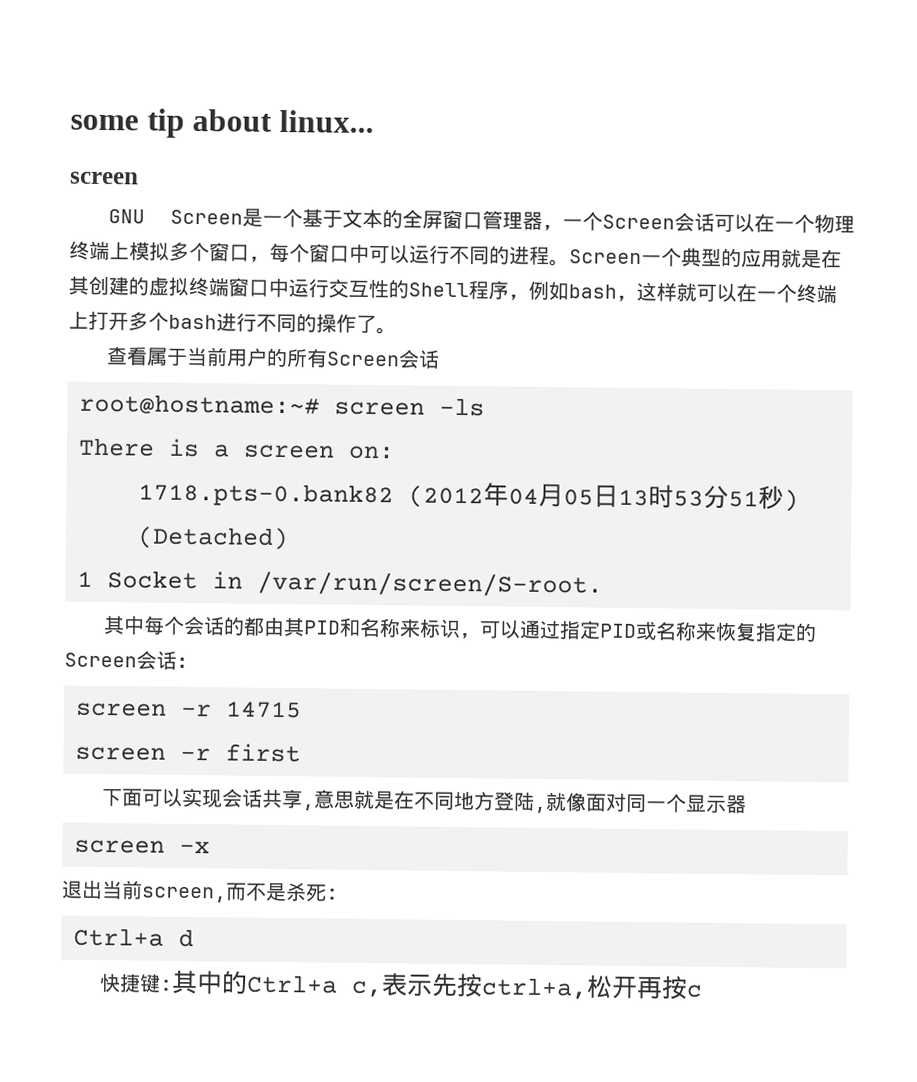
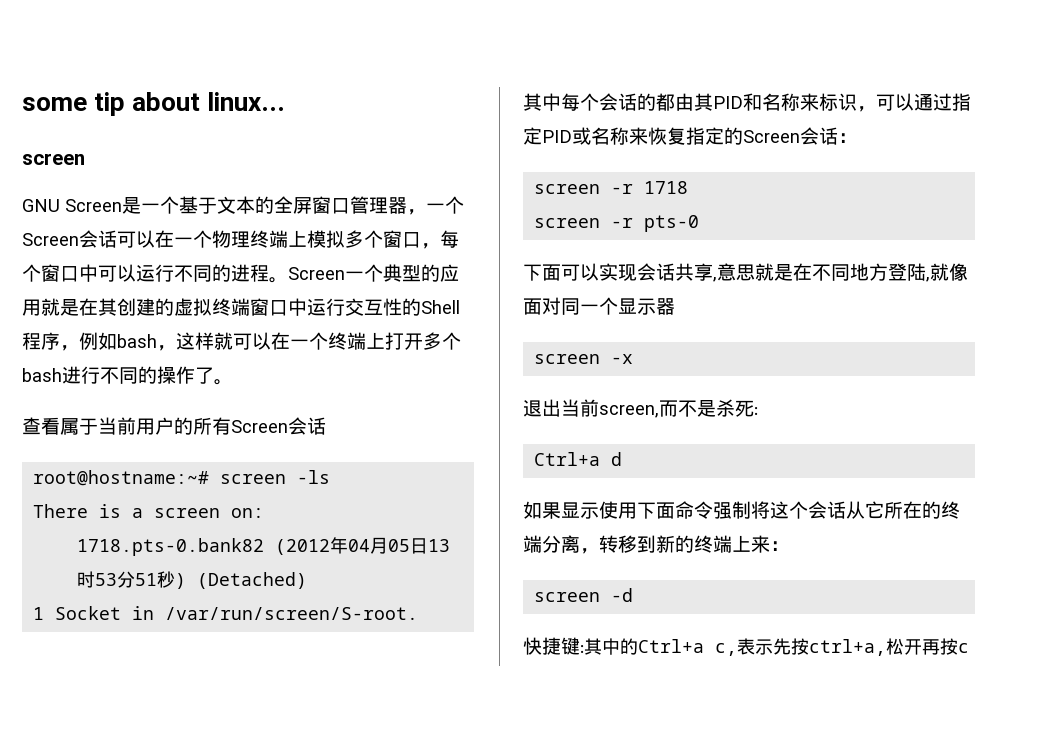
- screen -r 14715
- screen -r first
+ screen -r 1718
+ screen -r pts-0
+ 如果显示使用下面命令强制将这个会话从它所在的终端分离，转移到新的终端上来：
+ screen -d

